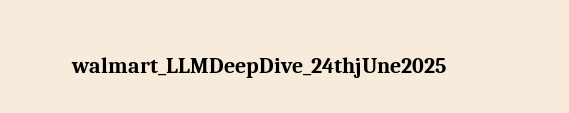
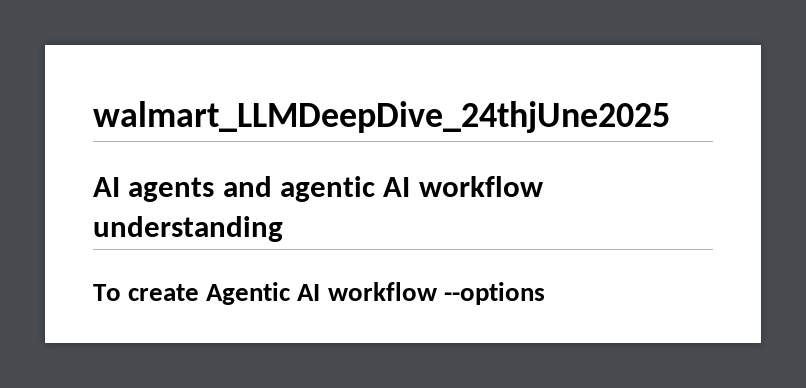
+ AI agents and agentic AI workflow understanding
+ To create Agentic AI workflow --options

